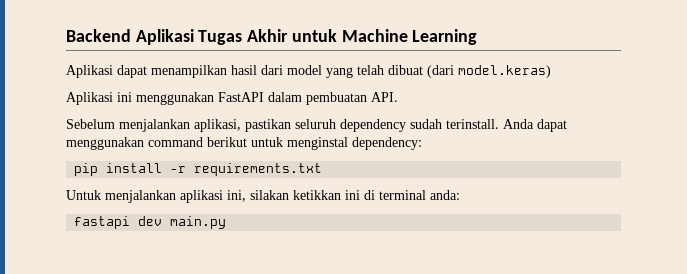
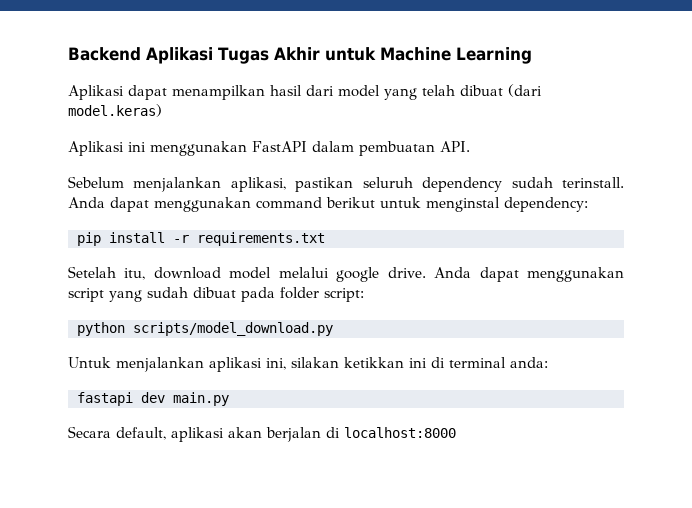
+ Setelah itu, download model melalui google drive. Anda dapat menggunakan script yang sudah dibuat pada folder script:
+ python scripts/model_download.py
+ Secara default, aplikasi akan berjalan di localhost:8000

